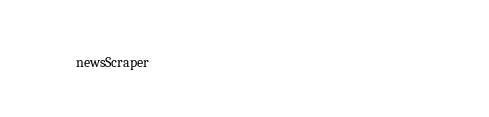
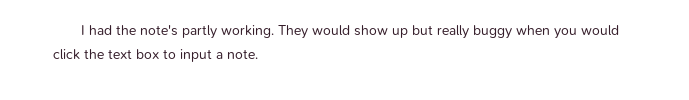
- newsScraper
+ I had the note's partly working. They would show up but really buggy when you would click the text box to input a note.

